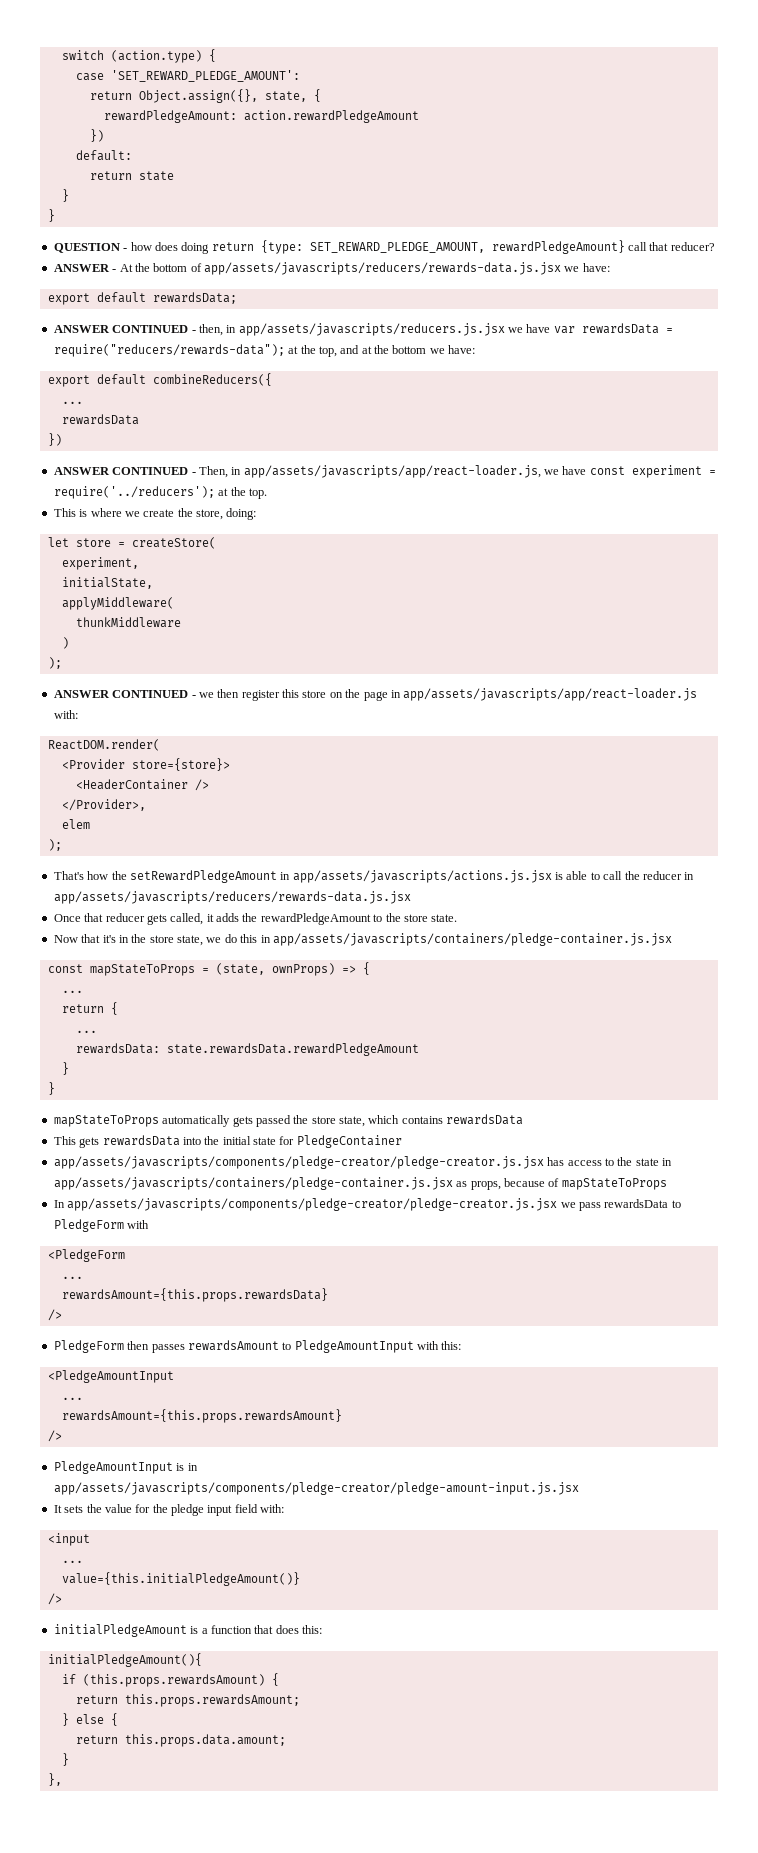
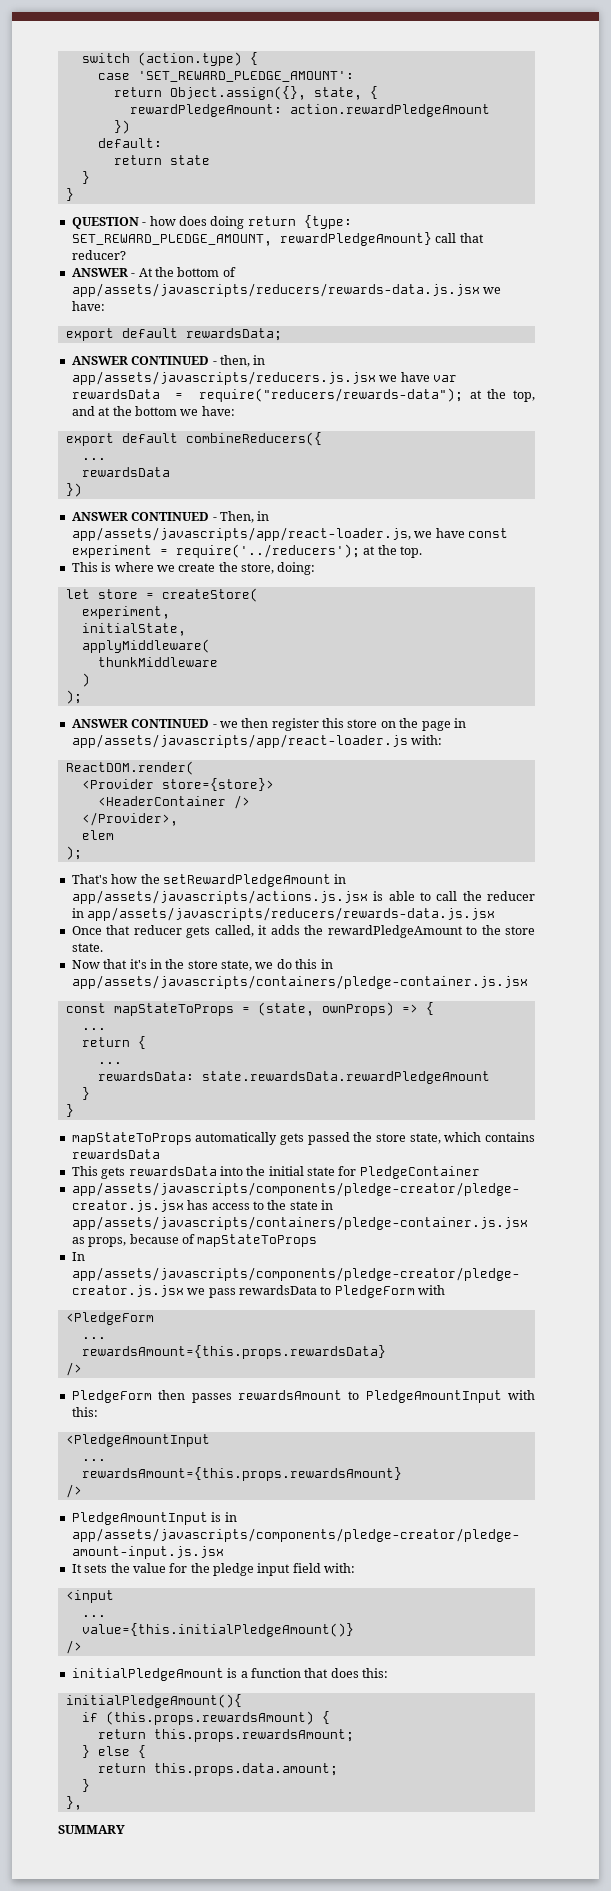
+ SUMMARY

